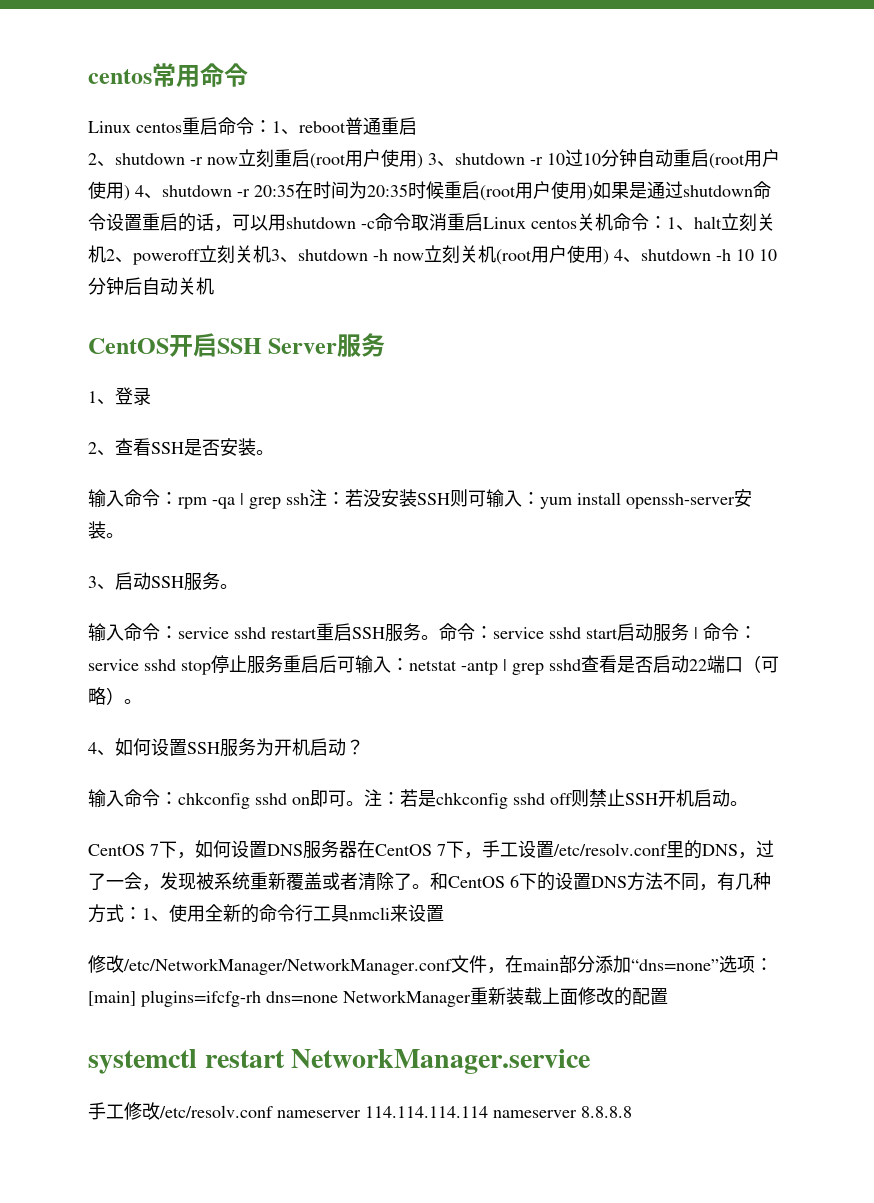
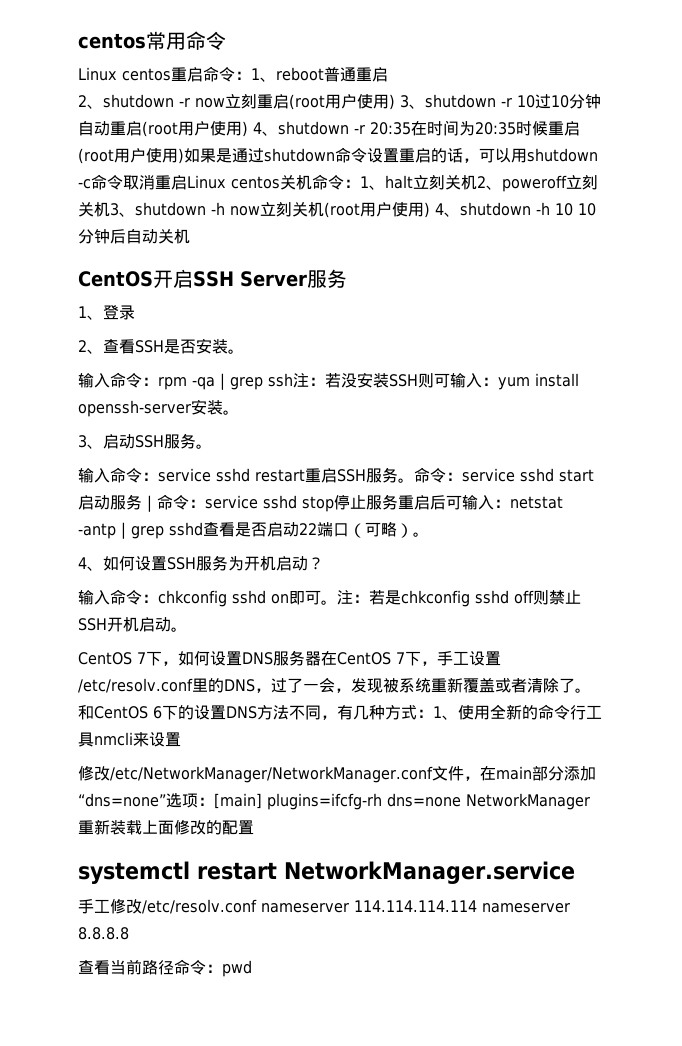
+ 查看当前路径命令：pwd

